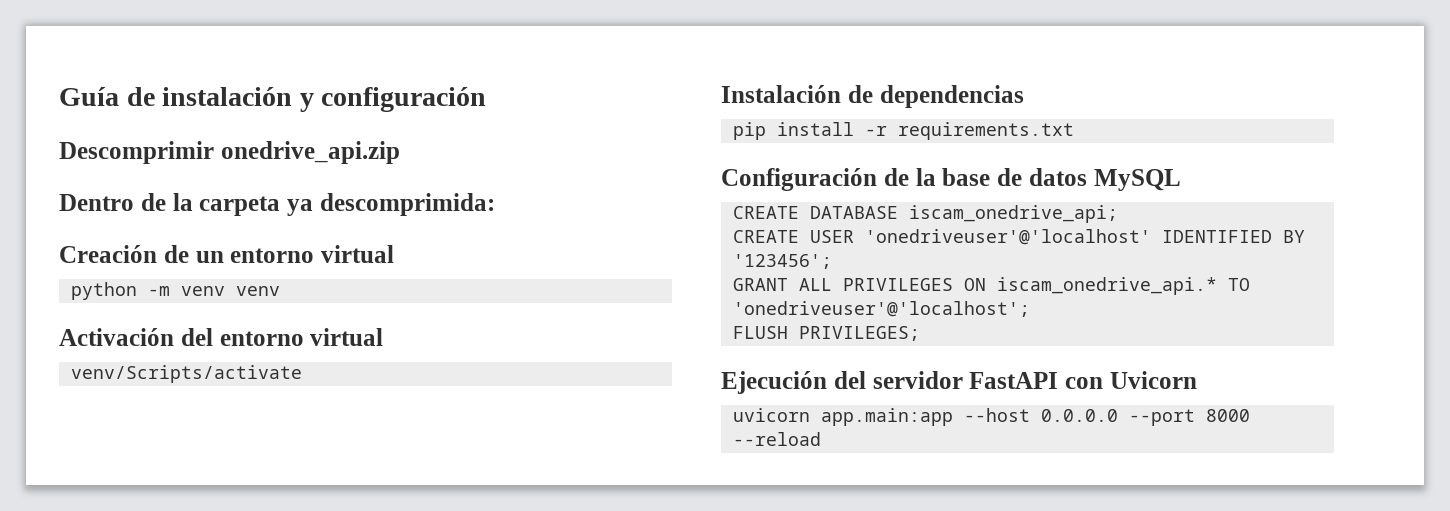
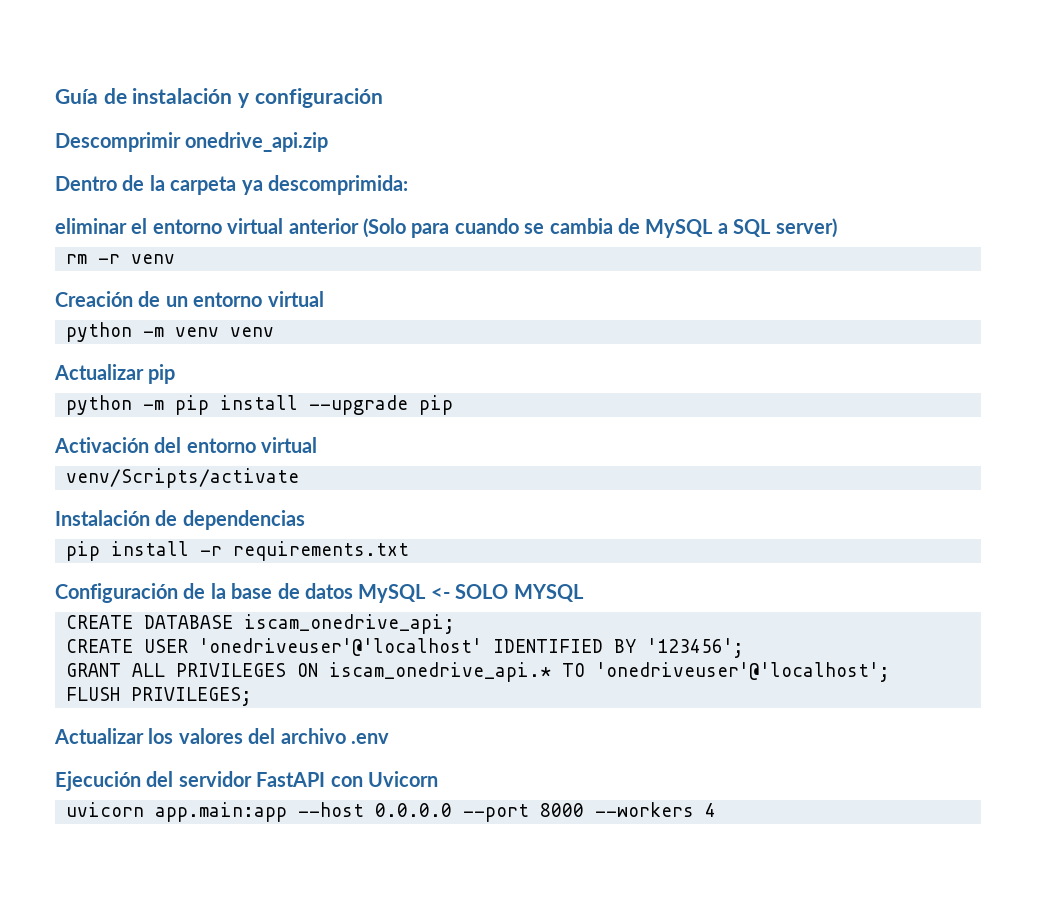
+ eliminar el entorno virtual anterior (Solo para cuando se cambia de MySQL a SQL server)
+ rm -r venv
+ Actualizar pip
+ python -m pip install --upgrade pip
- Configuración de la base de datos MySQL
+ Configuración de la base de datos MySQL <- SOLO MYSQL
+ Actualizar los valores del archivo .env
- uvicorn app.main:app --host 0.0.0.0 --port 8000 --reload
+ uvicorn app.main:app --host 0.0.0.0 --port 8000 --workers 4

